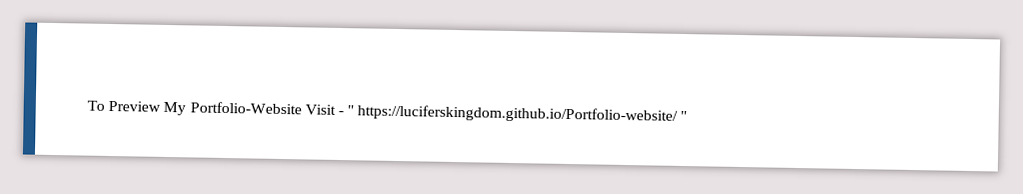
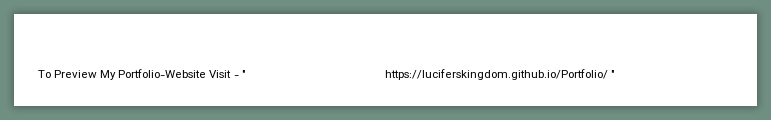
- To Preview My Portfolio-Website Visit - " https://luciferskingdom.github.io/Portfolio-website/ "
+ To Preview My Portfolio-Website Visit - " https://luciferskingdom.github.io/Portfolio/ "

